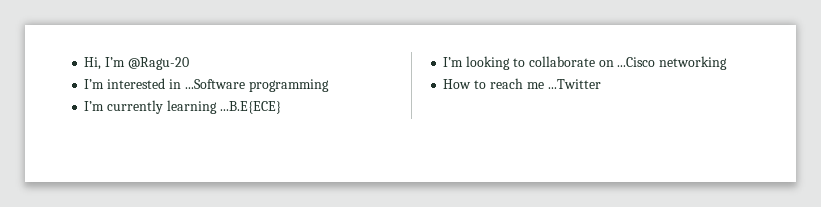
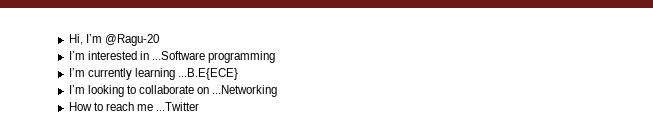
- I’m looking to collaborate on ...Cisco networking
+ I’m looking to collaborate on ...Networking

